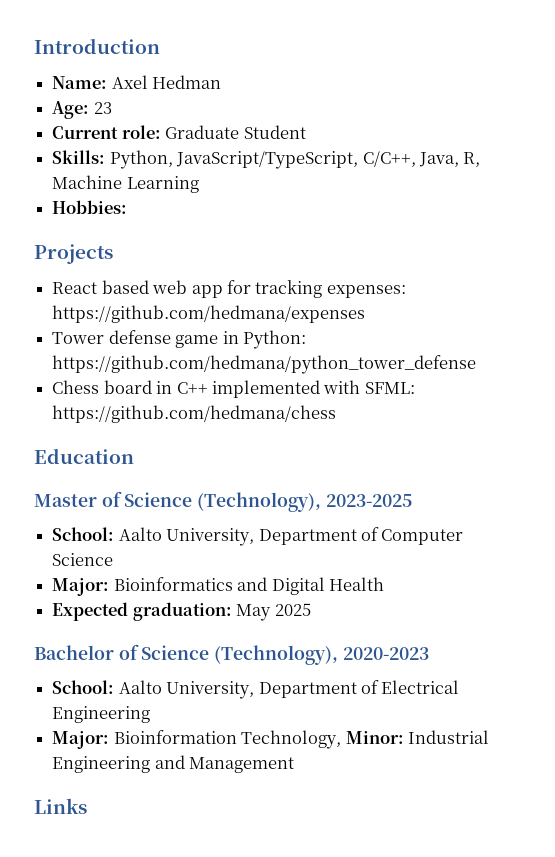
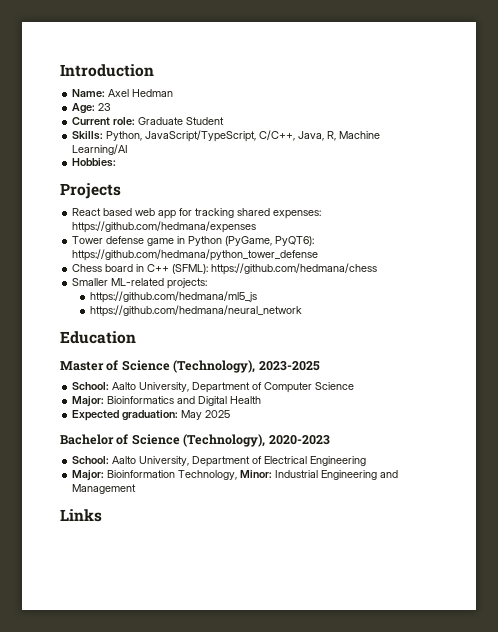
- Skills: Python, JavaScript/TypeScript, C/C++, Java, R, Machine Learning
+ Skills: Python, JavaScript/TypeScript, C/C++, Java, R, Machine Learning/AI
- React based web app for tracking expenses: https://github.com/hedmana/expenses
+ React based web app for tracking shared expenses: https://github.com/hedmana/expenses
- Tower defense game in Python: https://github.com/hedmana/python_tower_defense
+ Tower defense game in Python (PyGame, PyQT6): https://github.com/hedmana/python_tower_defense
- Chess board in C++ implemented with SFML: https://github.com/hedmana/chess
+ Chess board in C++ (SFML): https://github.com/hedmana/chess
+ Smaller ML-related projects:
+ https://github.com/hedmana/ml5_js
+ https://github.com/hedmana/neural_network

